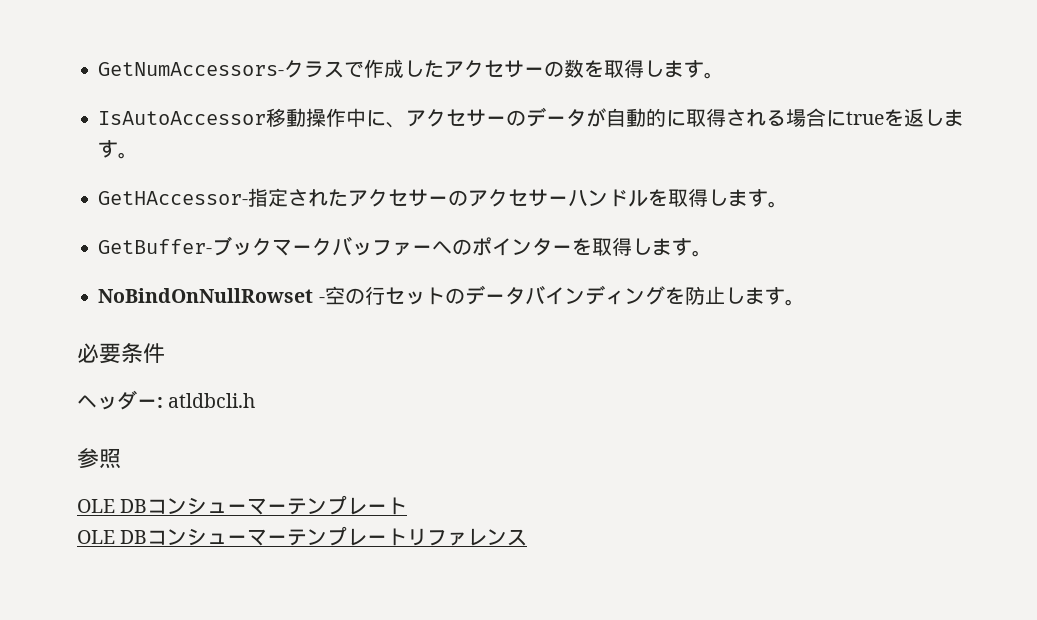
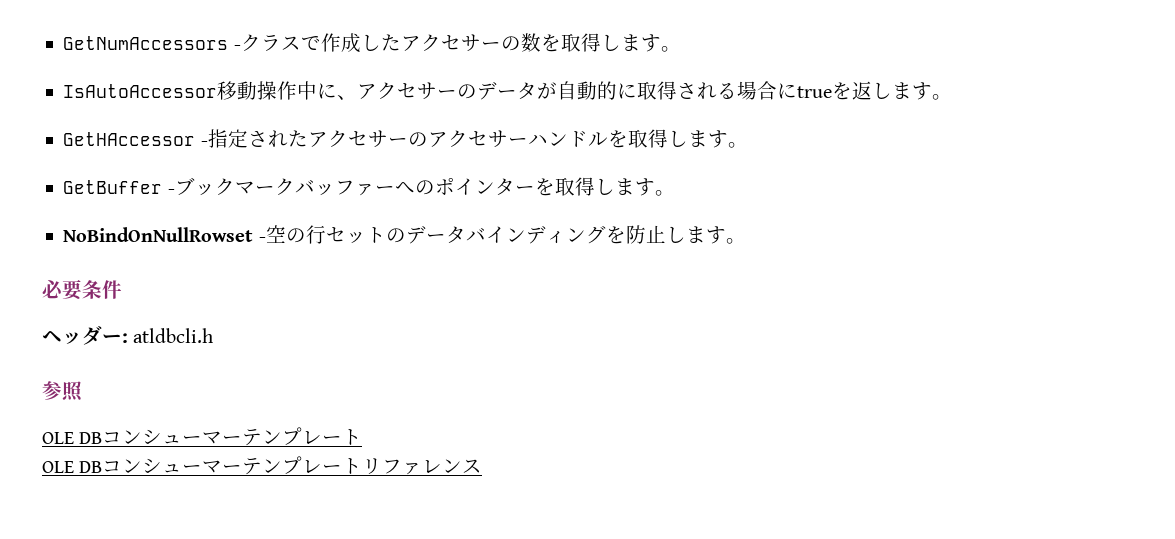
- GetNumAccessors-クラスで作成したアクセサーの数を取得します。
+ GetNumAccessors -クラスで作成したアクセサーの数を取得します。
- GetHAccessor-指定されたアクセサーのアクセサーハンドルを取得します。
+ GetHAccessor -指定されたアクセサーのアクセサーハンドルを取得します。
- GetBuffer-ブックマークバッファーへのポインターを取得します。
+ GetBuffer -ブックマークバッファーへのポインターを取得します。

